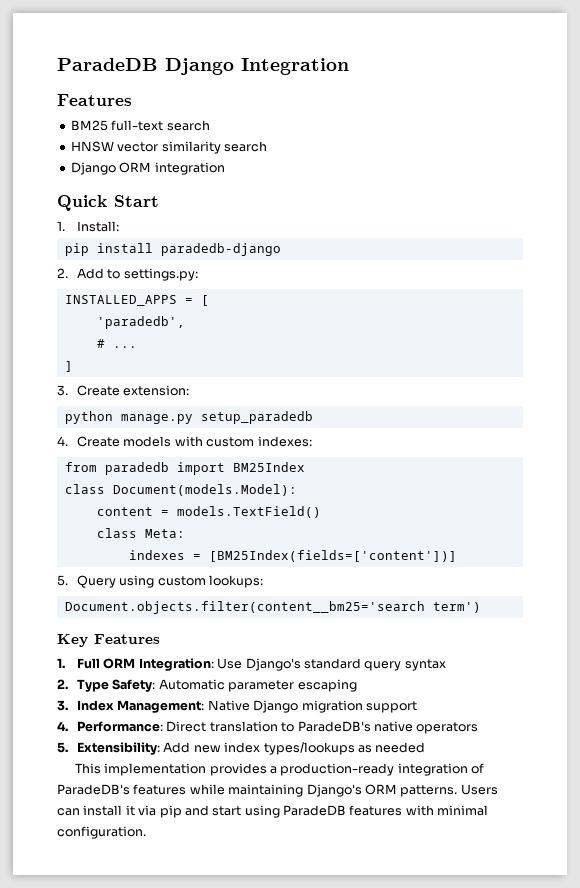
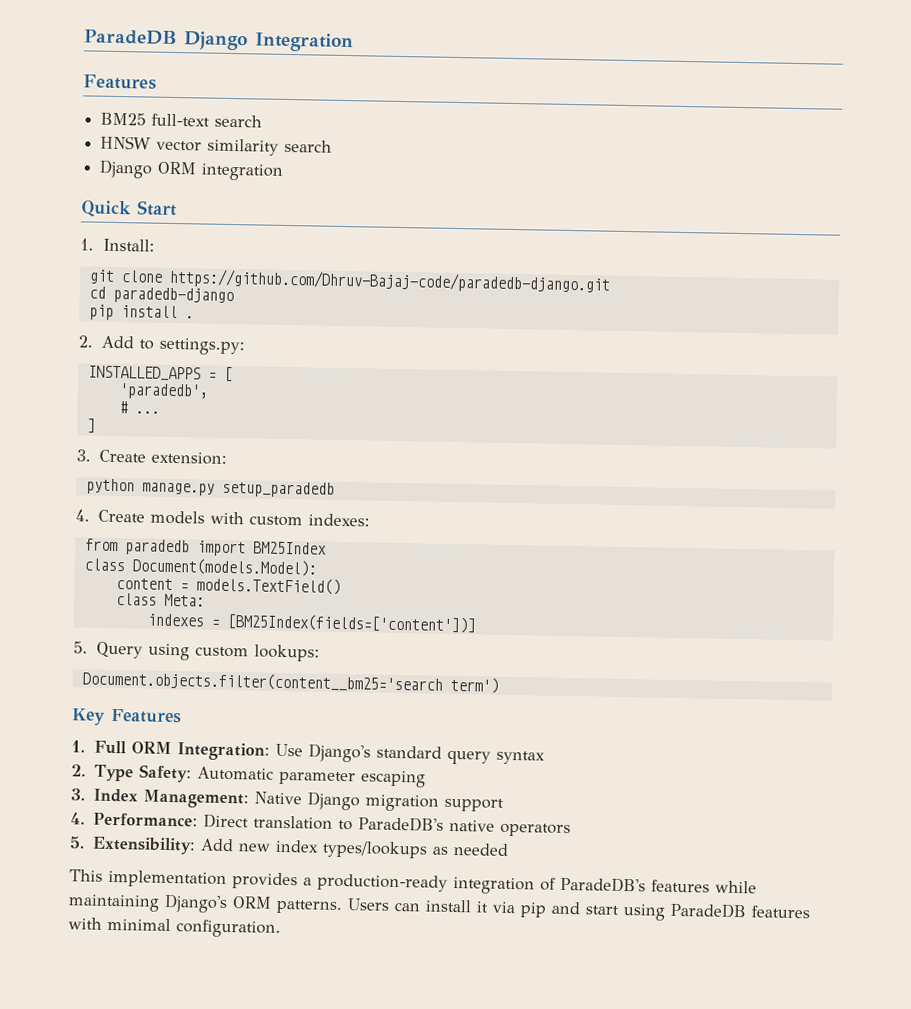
+ git clone https://github.com/Dhruv-Bajaj-code/paradedb-django.git
+ cd paradedb-django
- pip install paradedb-django
+ pip install .

